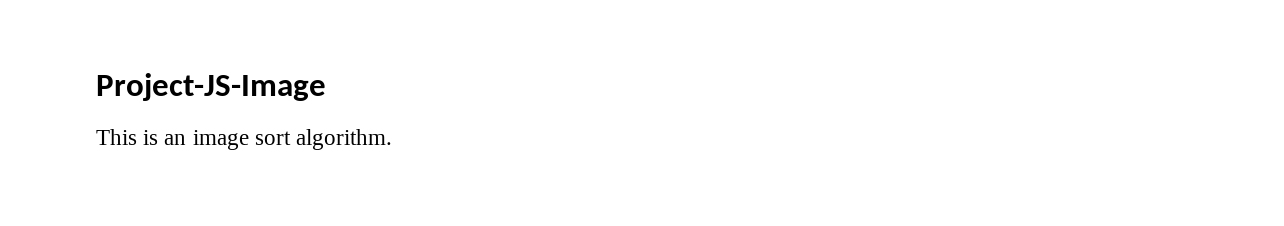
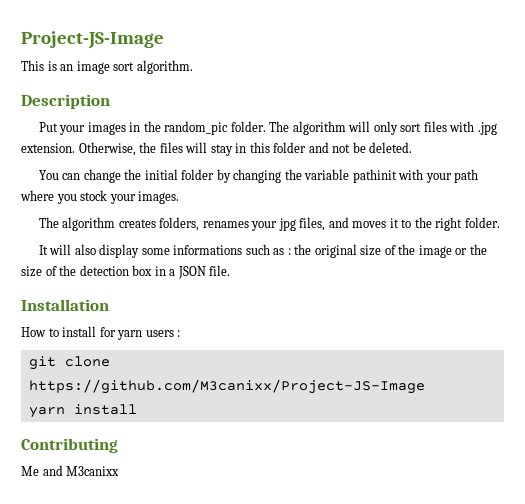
+ Description
+ Put your images in the random_pic folder. The algorithm will only sort files with .jpg extension. Otherwise, the files will stay in this folder and not be deleted.
+ You can change the initial folder by changing the variable pathinit with your path where you stock your images.
+ The algorithm creates folders, renames your jpg files, and moves it to the right folder.
+ It will also display some informations such as : the original size of the image or the size of the detection box in a JSON file.
+ Installation
+ How to install for yarn users :
+ git clone https://github.com/M3canixx/Project-JS-Image
+ yarn install
+ Contributing
+ Me and M3canixx

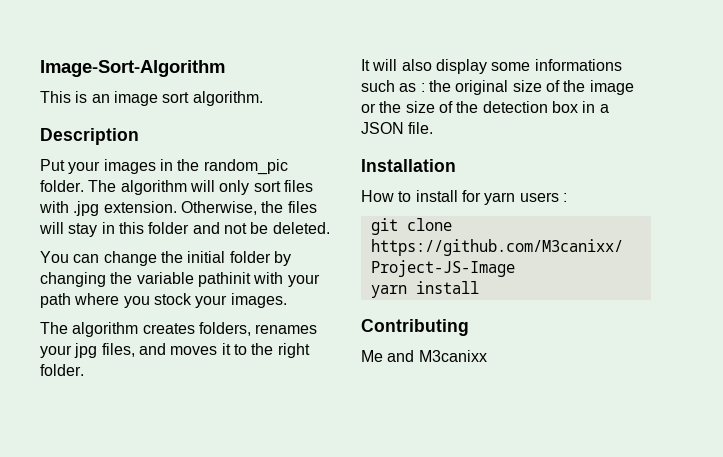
- Project-JS-Image
+ Image-Sort-Algorithm

